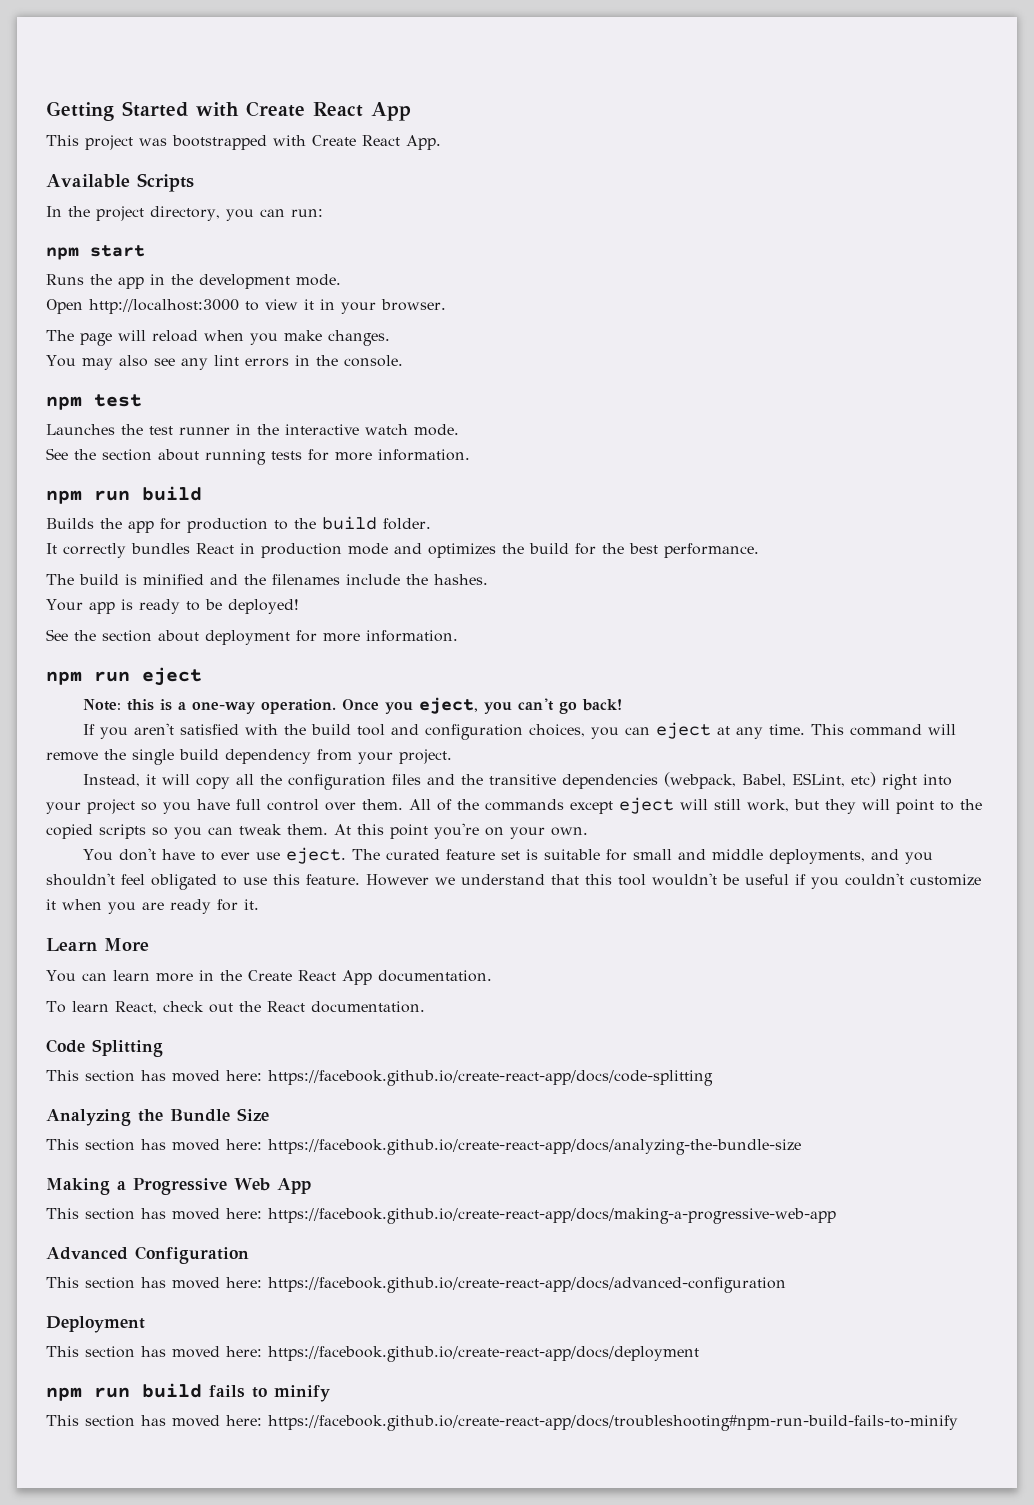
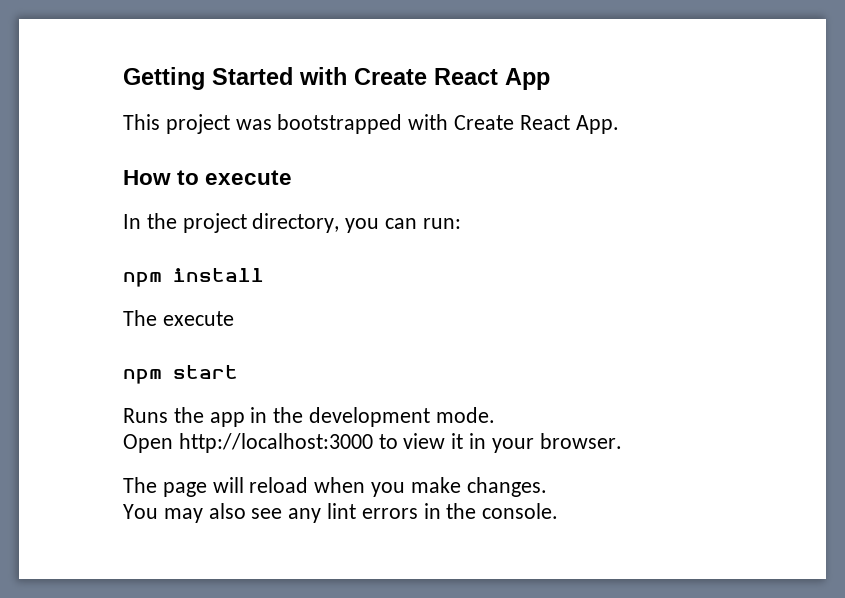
- Available Scripts
+ How to execute
+ npm install
+ The execute
- npm test
- Launches the test runner in the interactive watch mode.
- See the section about running tests for more information.
- npm run build
- Builds the app for production to the build folder.
- It correctly bundles React in production mode and optimizes the build for the best performance.
- The build is minified and the filenames include the hashes.
- Your app is ready to be deployed!
- See the section about deployment for more information.
- npm run eject
- Note: this is a one-way operation. Once you eject, you can't go back!
- If you aren't satisfied with the build tool and configuration choices, you can eject at any time. This command will remove the single build dependency from your project.
- Instead, it will copy all the configuration files and the transitive dependencies (webpack, Babel, ESLint, etc) right into your project so you have full control over them. All of the commands except eject will still work, but they will point to the copied scripts so you can tweak them. At this point you're on your own.
- You don't have to ever use eject. The curated feature set is suitable for small and middle deployments, and you shouldn't feel obligated to use this feature. However we understand that this tool wouldn't be useful if you couldn't customize it when you are ready for it.
- Learn More
- You can learn more in the Create React App documentation.
- To learn React, check out the React documentation.
- Code Splitting
- This section has moved here: https://facebook.github.io/create-react-app/docs/code-splitting
- Analyzing the Bundle Size
- This section has moved here: https://facebook.github.io/create-react-app/docs/analyzing-the-bundle-size
- Making a Progressive Web App
- This section has moved here: https://facebook.github.io/create-react-app/docs/making-a-progressive-web-app
- Advanced Configuration
- This section has moved here: https://facebook.github.io/create-react-app/docs/advanced-configuration
- Deployment
- This section has moved here: https://facebook.github.io/create-react-app/docs/deployment
- npm run build fails to minify
- This section has moved here: https://facebook.github.io/create-react-app/docs/troubleshooting#npm-run-build-fails-to-minify

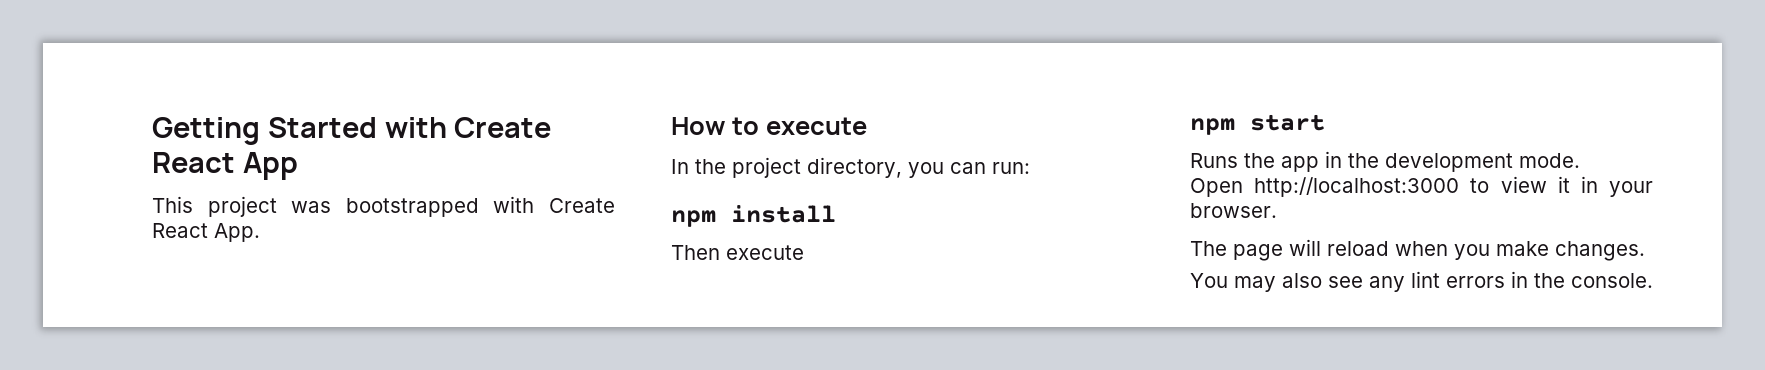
- The execute
+ Then execute

